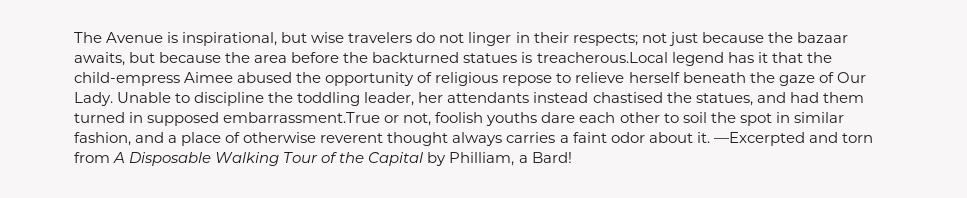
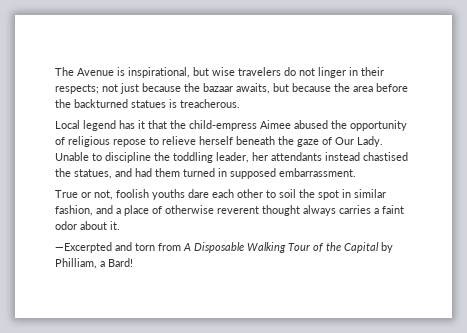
- The Avenue is inspirational, but wise travelers do not linger in their respects; not just because the bazaar awaits, but because the area before the backturned statues is treacherous.Local legend has it that the child-empress Aimee abused the opportunity of religious repose to relieve herself beneath the gaze of Our Lady.
+ The Avenue is inspirational, but wise travelers do not linger in their respects; not just because the bazaar awaits, but because the area before the backturned statues is treacherous.
+ Local legend has it that the child-empress Aimee abused the opportunity of religious repose to relieve herself beneath the gaze of Our Lady.
- Unable to discipline the toddling leader, her attendants instead chastised the statues, and had them turned in supposed embarrassment.True or not, foolish youths dare each other to soil the spot in similar fashion, and a place of otherwise reverent thought always carries a faint odor about it. —Excerpted and torn from A Disposable Walking Tour of the Capital by Philliam, a Bard!
+ Unable to discipline the toddling leader, her attendants instead chastised the statues, and had them turned in supposed embarrassment.
+ True or not, foolish youths dare each other to soil the spot in similar fashion, and a place of otherwise reverent thought always carries a faint odor about it.
+ —Excerpted and torn from A Disposable Walking Tour of the Capital by Philliam, a Bard!

